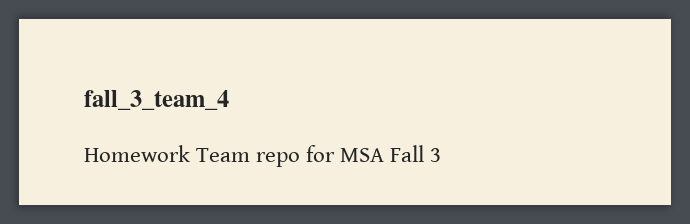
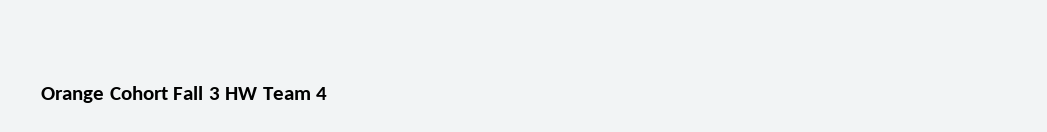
- fall_3_team_4
- Homework Team repo for MSA Fall 3
+ Orange Cohort Fall 3 HW Team 4

